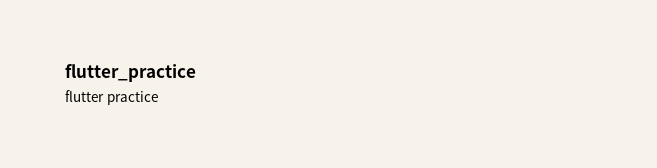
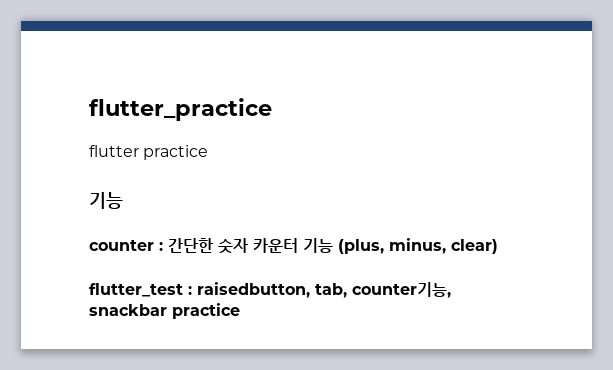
  flutter practice
+ 기능
+ counter : 간단한 숫자 카운터 기능 (plus, minus, clear)
+ flutter_test : raisedbutton, tab, counter기능, snackbar practice

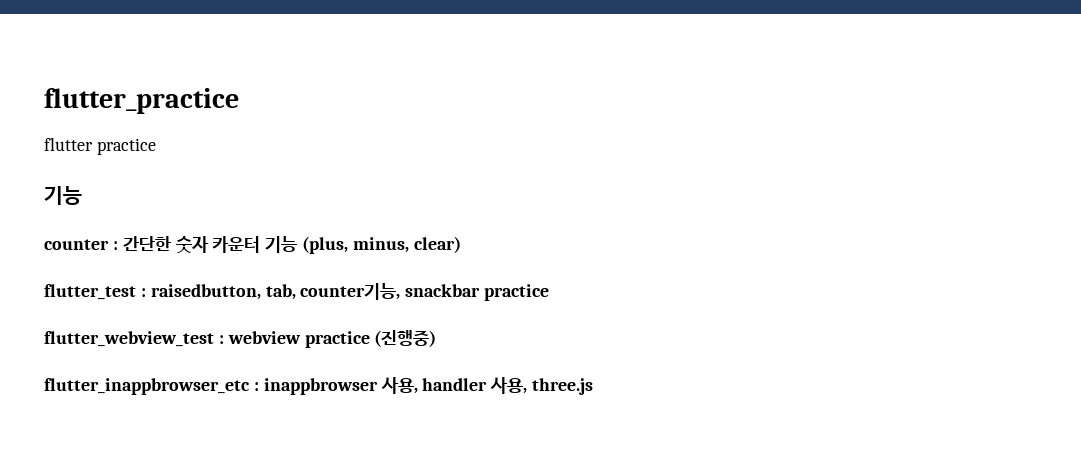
+ flutter_webview_test : webview practice (진행중)
+ flutter_inappbrowser_etc : inappbrowser 사용, handler 사용, three.js

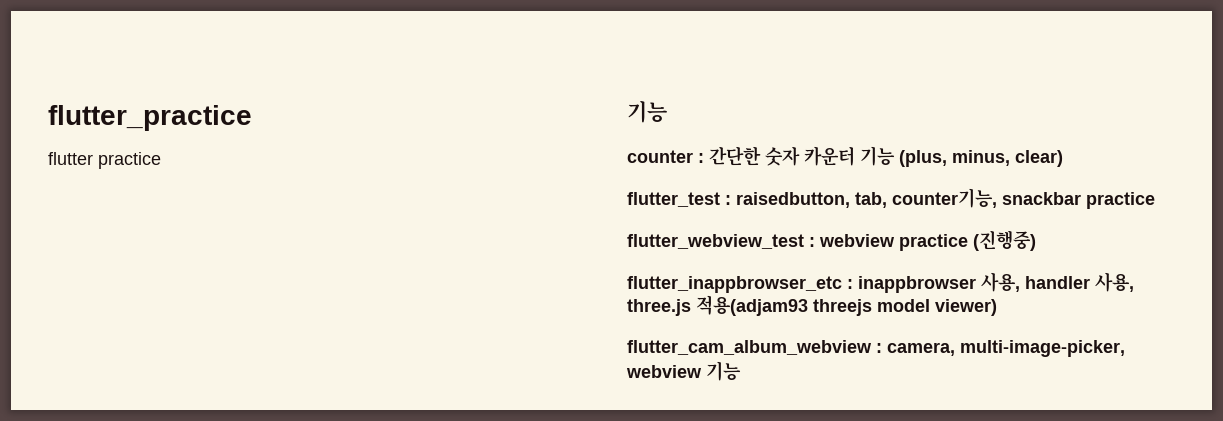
- flutter_inappbrowser_etc : inappbrowser 사용, handler 사용, three.js
+ flutter_inappbrowser_etc : inappbrowser 사용, handler 사용, three.js 적용(adjam93 threejs model viewer)
+ flutter_cam_album_webview : camera, multi-image-picker, webview 기능

